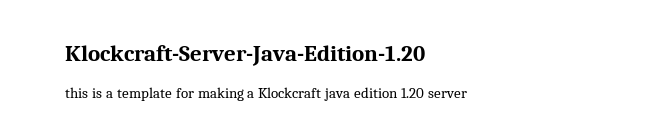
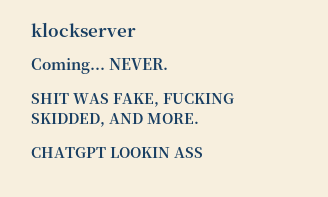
- Klockcraft-Server-Java-Edition-1.20
- this is a template for making a Klockcraft java edition 1.20 server
+ klockserver
+ Coming... NEVER.
+ SHIT WAS FAKE, FUCKING SKIDDED, AND MORE.
+ CHATGPT LOOKIN ASS

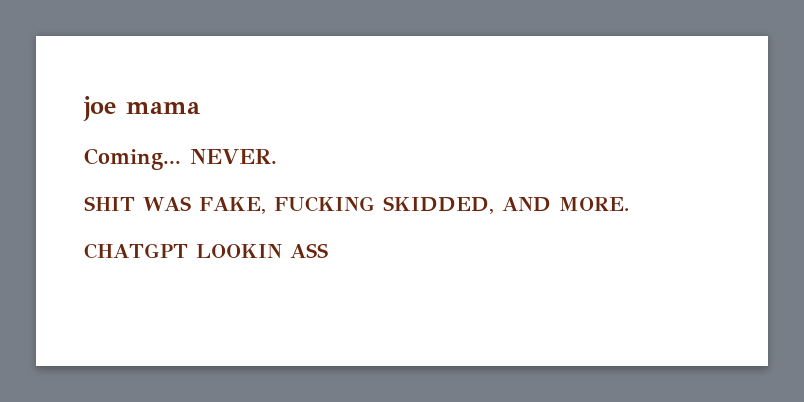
- klockserver
+ joe mama

